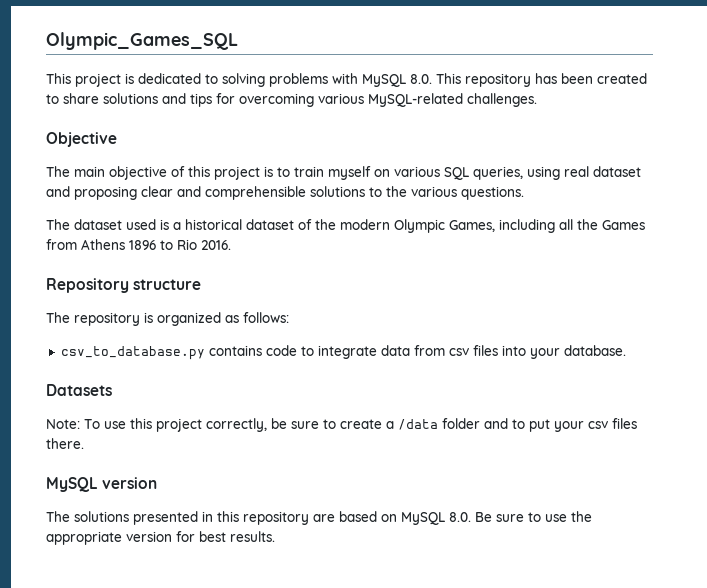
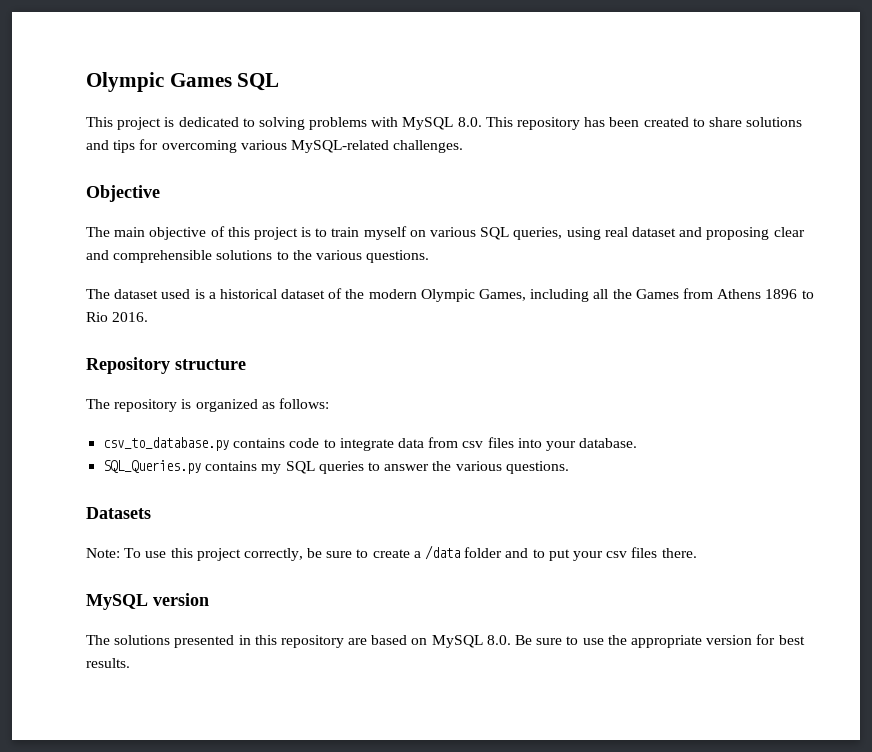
- Olympic_Games_SQL
+ Olympic Games SQL
+ SQL_Queries.py contains my SQL queries to answer the various questions.

